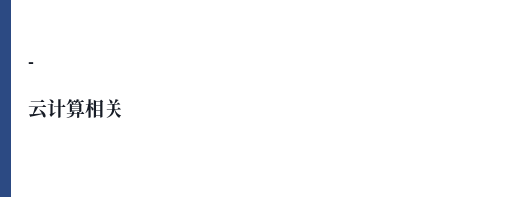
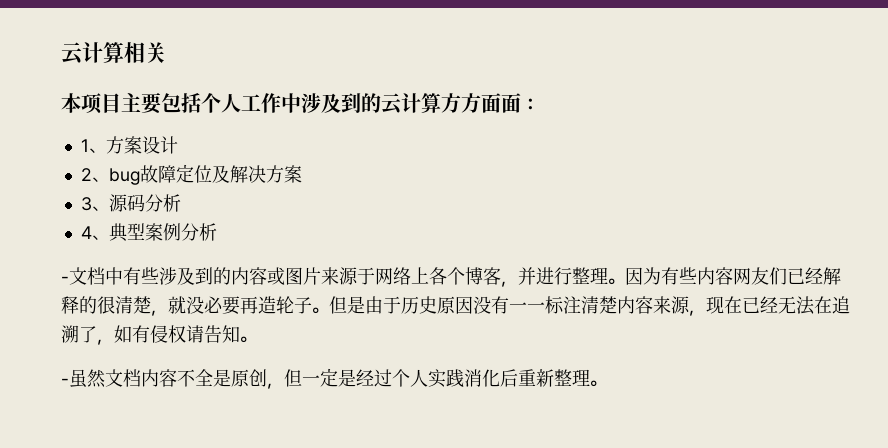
- -
+ 本项目主要包括个人工作中涉及到的云计算方方面面：
+ 1、方案设计
+ 2、bug故障定位及解决方案
+ 3、源码分析
+ 4、典型案例分析
+ -文档中有些涉及到的内容或图片来源于网络上各个博客，并进行整理。因为有些内容网友们已经解释的很清楚，就没必要再造轮子。但是由于历史原因没有一一标注清楚内容来源，现在已经无法在追溯了，如有侵权请告知。
+ -虽然文档内容不全是原创，但一定是经过个人实践消化后重新整理。

